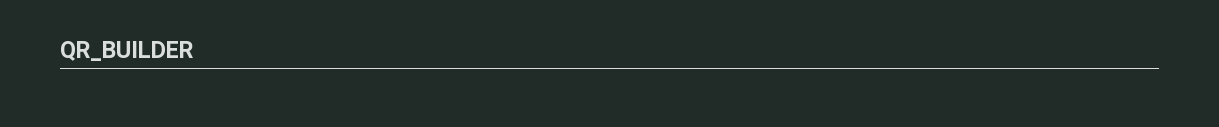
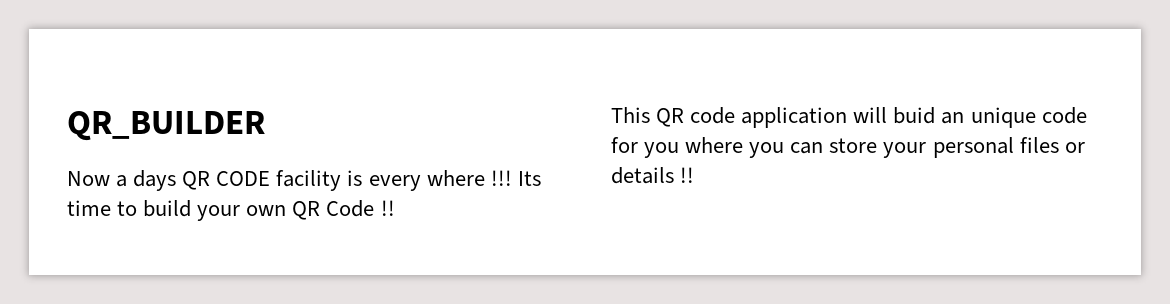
+ Now a days QR CODE facility is every where !!! Its time to build your own QR Code !!
+ This QR code application will buid an unique code for you where you can store your personal files or details !!

